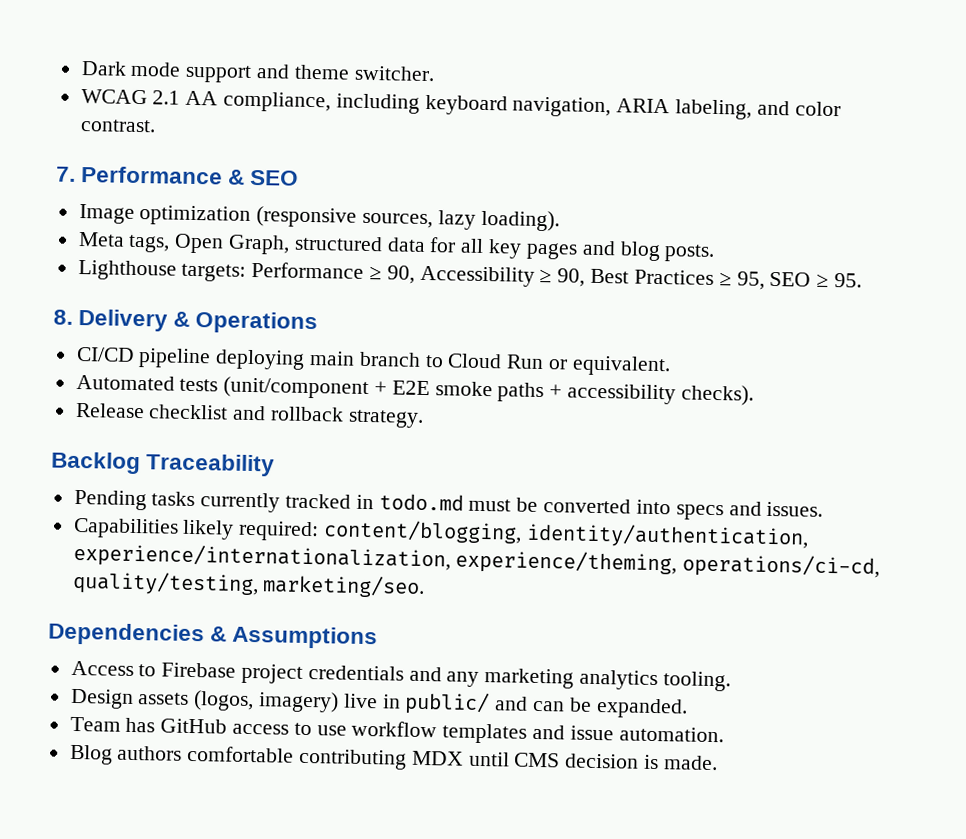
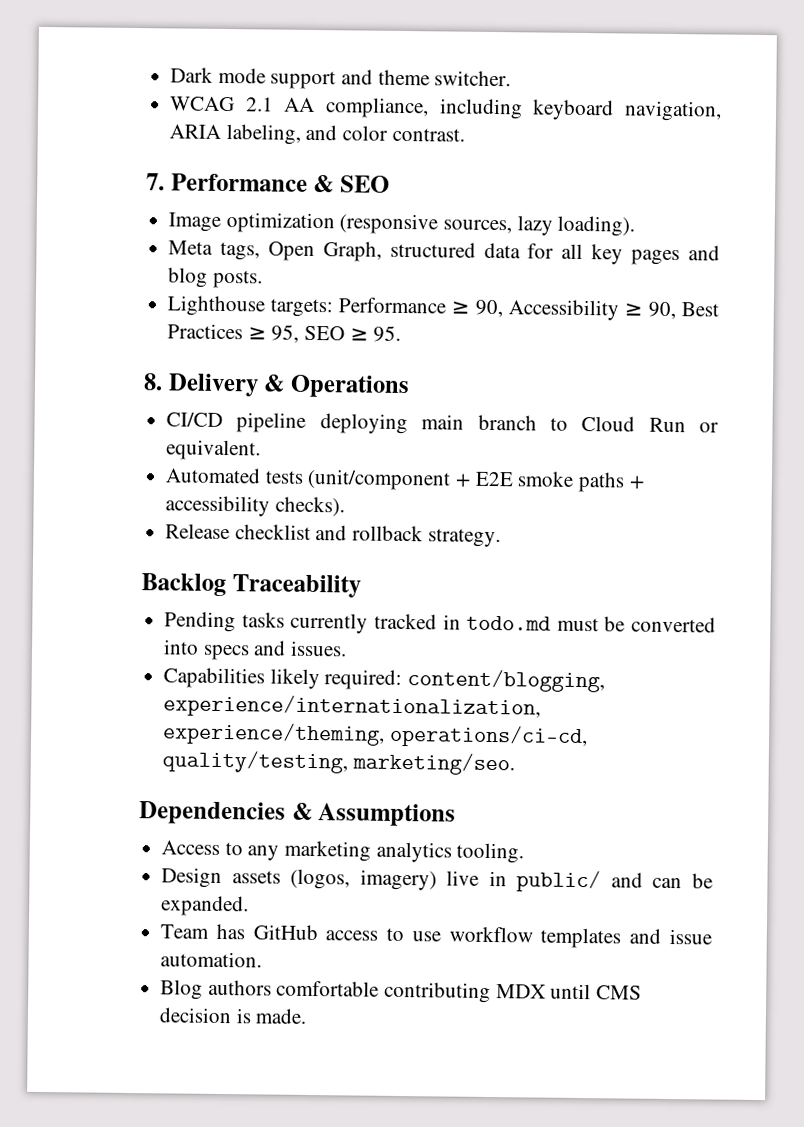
- Capabilities likely required: content/blogging, identity/authentication, experience/internationalization, experience/theming, operations/ci-cd, quality/testing, marketing/seo.
+ Capabilities likely required: content/blogging, experience/internationalization, experience/theming, operations/ci-cd, quality/testing, marketing/seo.
- Access to Firebase project credentials and any marketing analytics tooling.
+ Access to any marketing analytics tooling.

